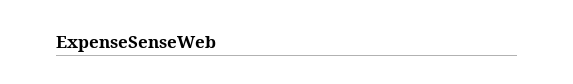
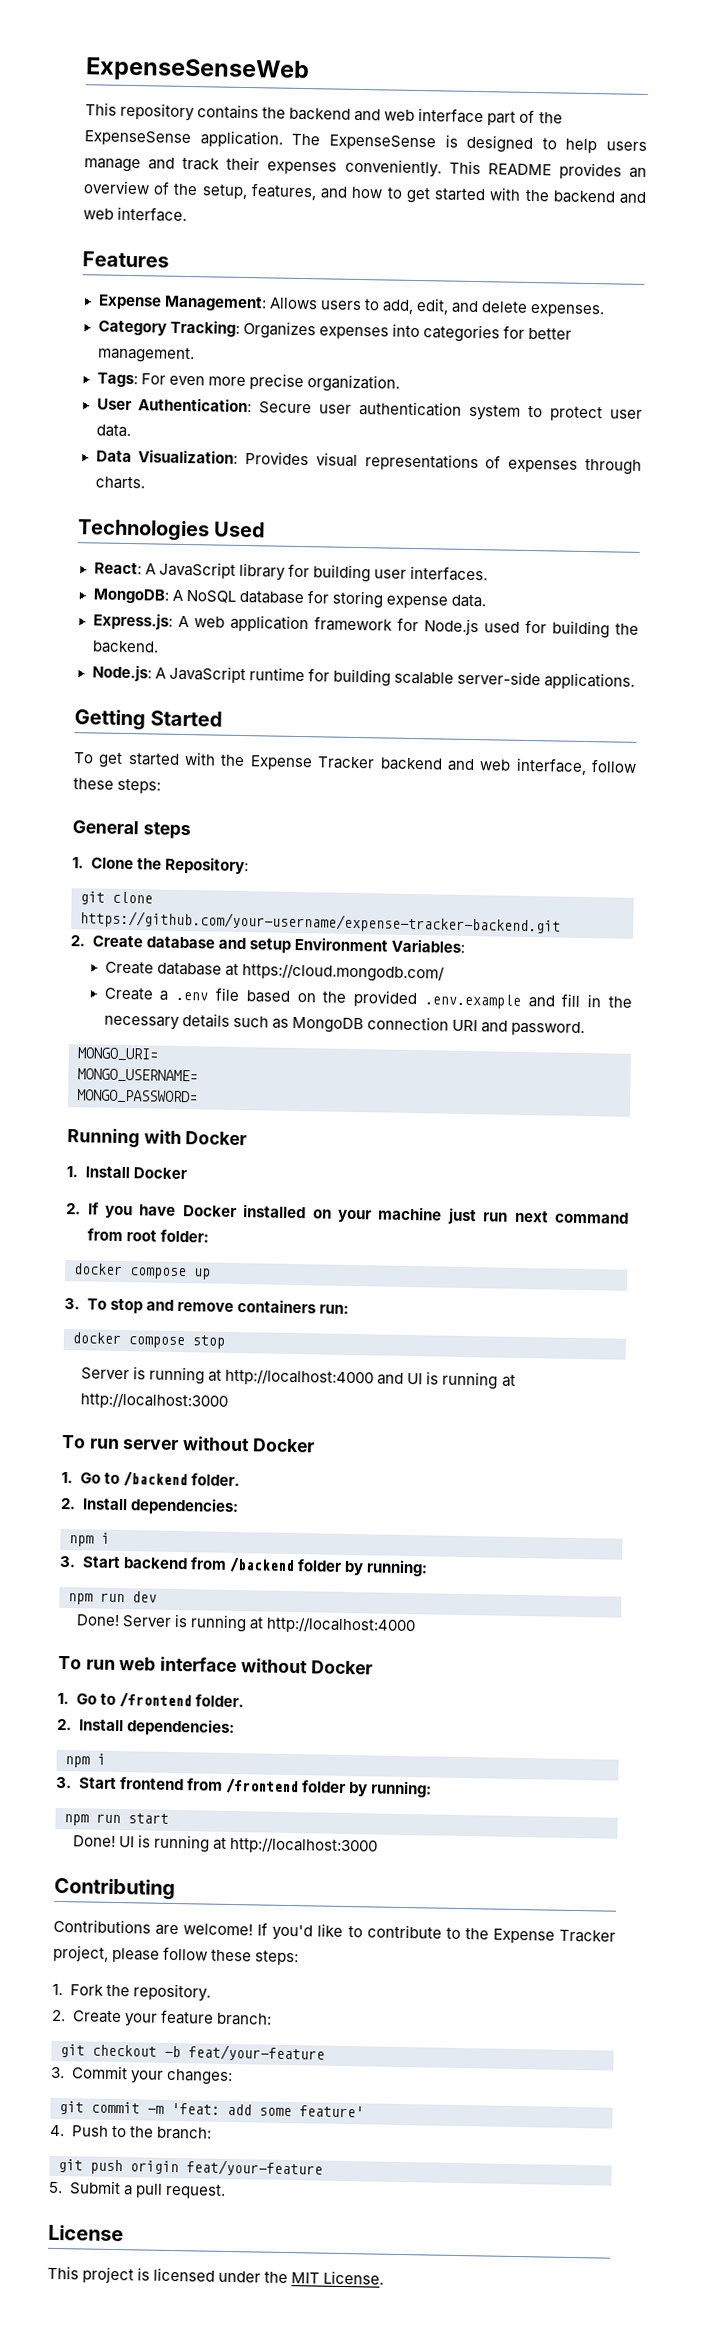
+ This repository contains the backend and web interface part of the ExpenseSense application. The ExpenseSense is designed to help users manage and track their expenses conveniently. This README provides an overview of the setup, features, and how to get started with the backend and web interface.
+ Features
+ Expense Management: Allows users to add, edit, and delete expenses.
+ Category Tracking: Organizes expenses into categories for better management.
+ Tags: For even more precise organization.
+ User Authentication: Secure user authentication system to protect user data.
+ Data Visualization: Provides visual representations of expenses through charts.
+ Technologies Used
+ React: A JavaScript library for building user interfaces.
+ MongoDB: A NoSQL database for storing expense data.
+ Express.js: A web application framework for Node.js used for building the backend.
+ Node.js: A JavaScript runtime for building scalable server-side applications.
+ Getting Started
+ To get started with the Expense Tracker backend and web interface, follow these steps:
+ General steps
+ 1. Clone the Repository:
+ git clone https://github.com/your-username/expense-tracker-backend.git
+ 2. Create database and setup Environment Variables:
+ Create database at https://cloud.mongodb.com/
+ Create a .env file based on the provided .env.example and fill in the necessary details such as MongoDB connection URI and password.
+ MONGO_URI=
+ MONGO_USERNAME=
+ MONGO_PASSWORD=
+ Running with Docker
+ 1. Install Docker
+ 2. If you have Docker installed on your machine just run next command from root folder:
+ docker compose up
+ 3. To stop and remove containers run:
+ docker compose stop
+ Server is running at http://localhost:4000 and UI is running at http://localhost:3000
+ To run server without Docker
+ 1. Go to /backend folder.
+ 2. Install dependencies:
+ npm i
+ 3. Start backend from /backend folder by running:
+ npm run dev
+ Done! Server is running at http://localhost:4000
+ To run web interface without Docker
+ 1. Go to /frontend folder.
+ 2. Install dependencies:
+ npm i
+ 3. Start frontend from /frontend folder by running:
+ npm run start
+ Done! UI is running at http://localhost:3000
+ Contributing
+ Contributions are welcome! If you'd like to contribute to the Expense Tracker project, please follow these steps:
+ 1. Fork the repository.
+ 2. Create your feature branch:
+ git checkout -b feat/your-feature
+ 3. Commit your changes:
+ git commit -m 'feat: add some feature'
+ 4. Push to the branch:
+ git push origin feat/your-feature
+ 5. Submit a pull request.
+ License
+ This project is licensed under the MIT License.

